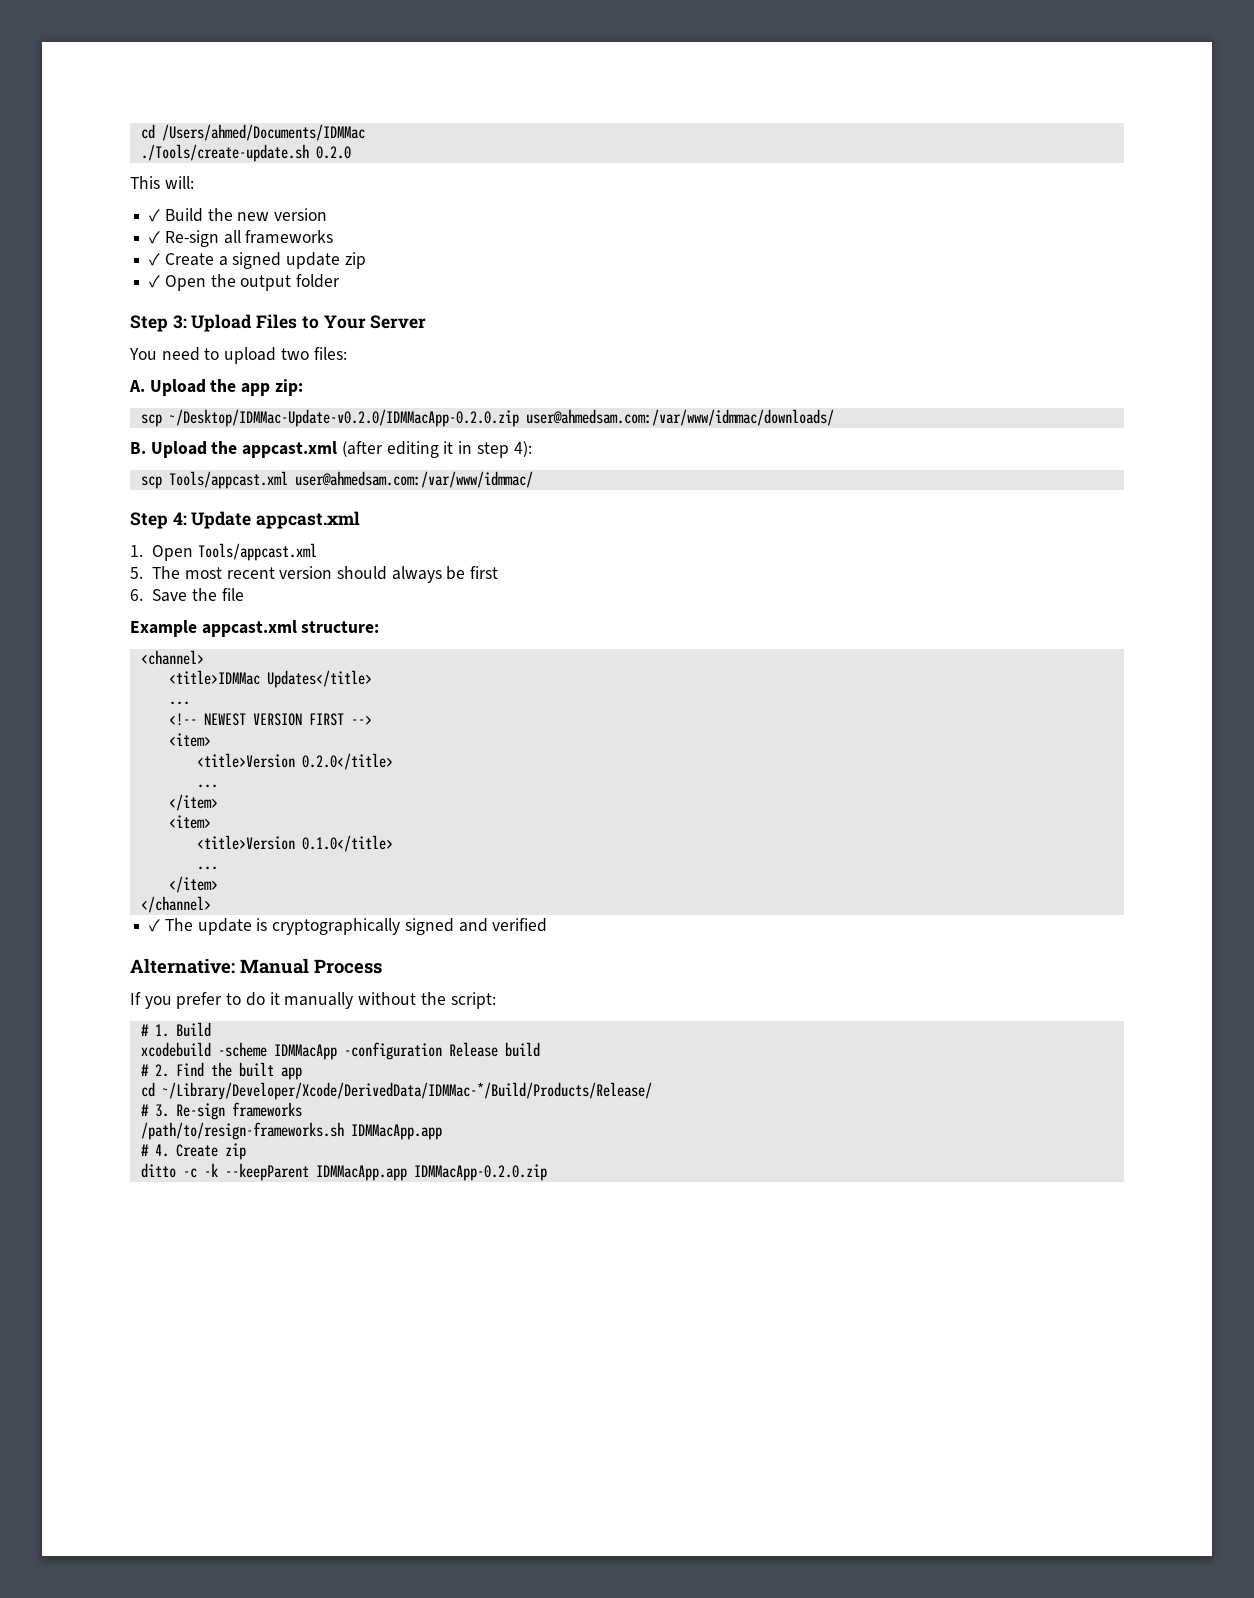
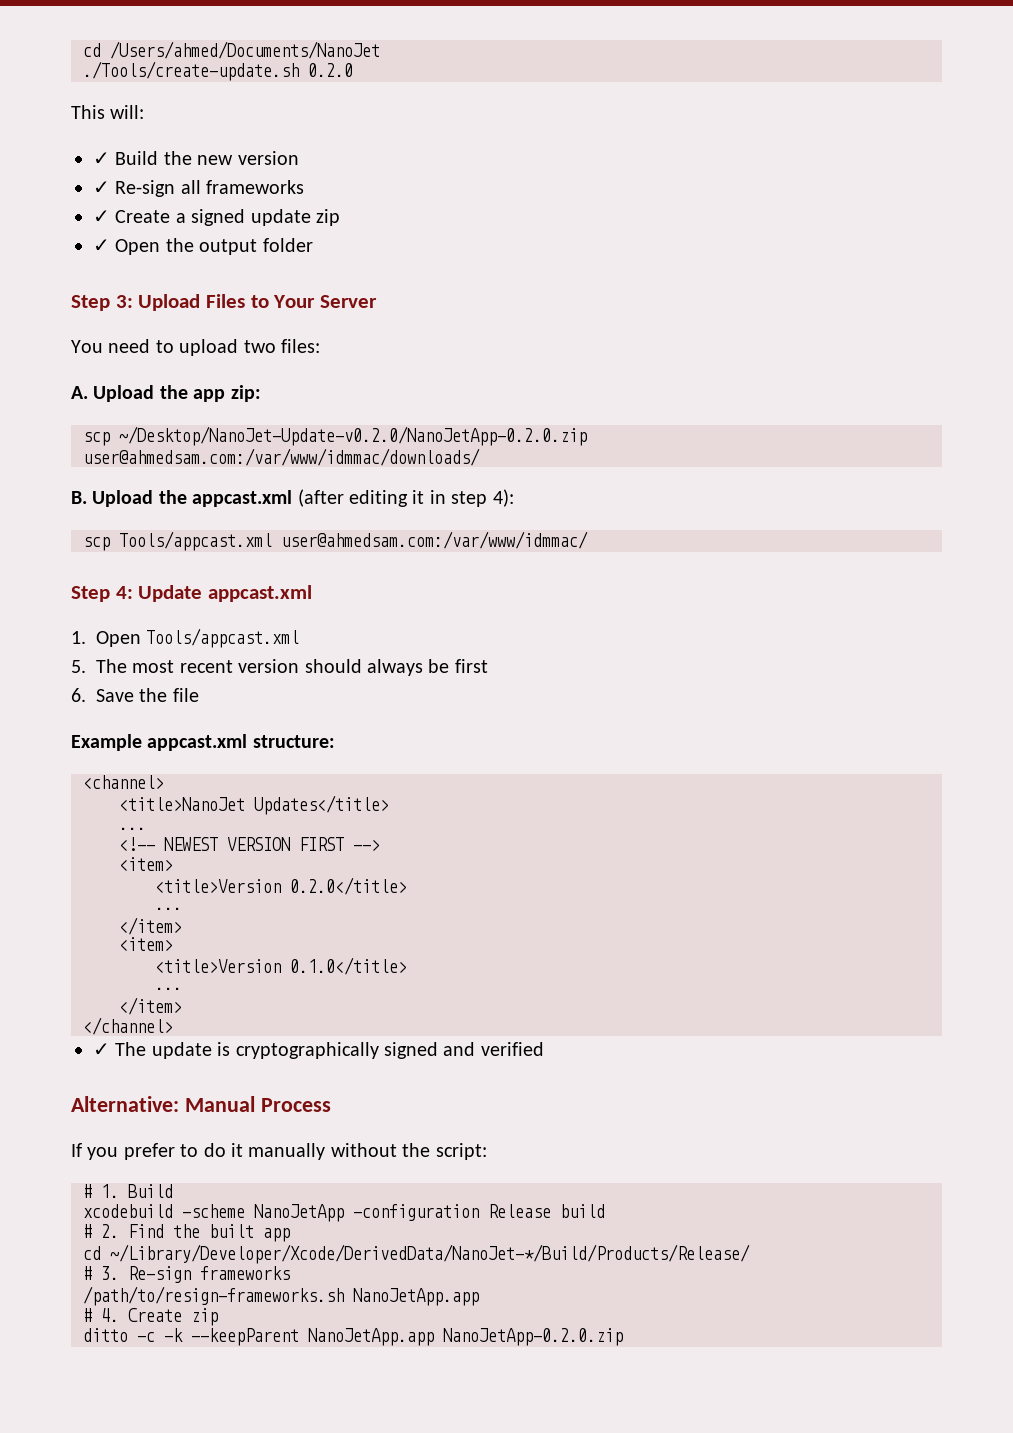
- cd /Users/ahmed/Documents/IDMMac
+ cd /Users/ahmed/Documents/NanoJet
- scp ~/Desktop/IDMMac-Update-v0.2.0/IDMMacApp-0.2.0.zip user@ahmedsam.com:/var/www/idmmac/downloads/
+ scp ~/Desktop/NanoJet-Update-v0.2.0/NanoJetApp-0.2.0.zip user@ahmedsam.com:/var/www/idmmac/downloads/
- <title>IDMMac Updates</title>
+ <title>NanoJet Updates</title>
- xcodebuild -scheme IDMMacApp -configuration Release build
+ xcodebuild -scheme NanoJetApp -configuration Release build
- cd ~/Library/Developer/Xcode/DerivedData/IDMMac-*/Build/Products/Release/
+ cd ~/Library/Developer/Xcode/DerivedData/NanoJet-*/Build/Products/Release/
- /path/to/resign-frameworks.sh IDMMacApp.app
+ /path/to/resign-frameworks.sh NanoJetApp.app
- ditto -c -k --keepParent IDMMacApp.app IDMMacApp-0.2.0.zip
+ ditto -c -k --keepParent NanoJetApp.app NanoJetApp-0.2.0.zip

